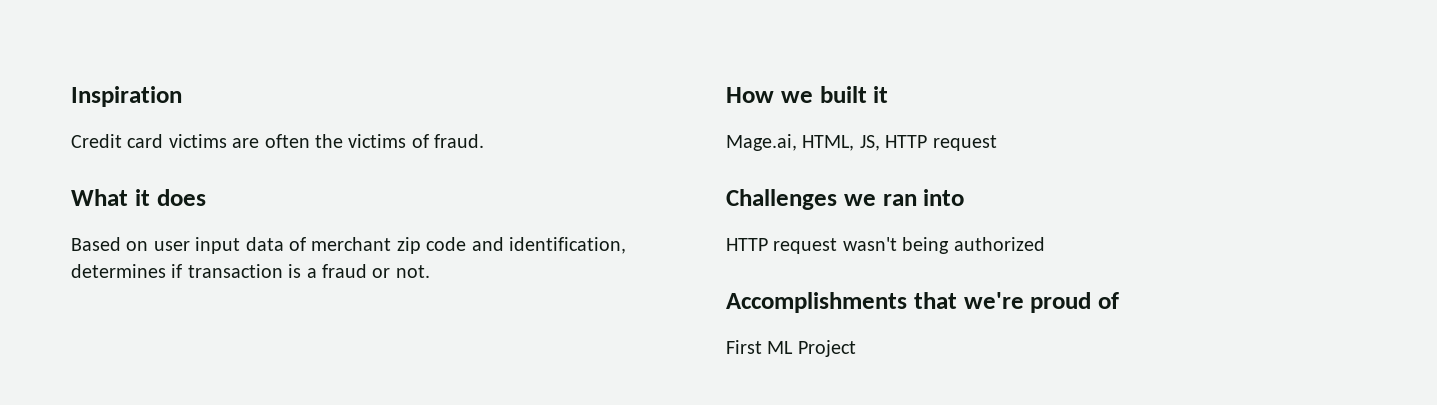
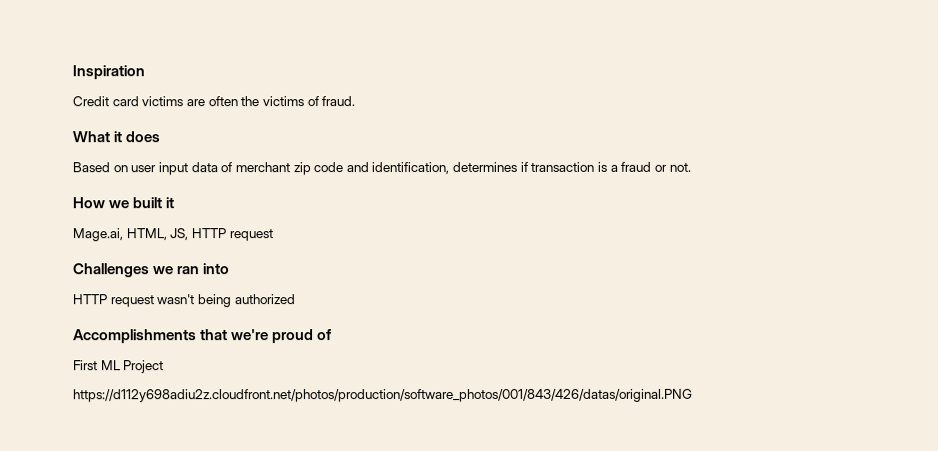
+ https://d112y698adiu2z.cloudfront.net/photos/production/software_photos/001/843/426/datas/original.PNG

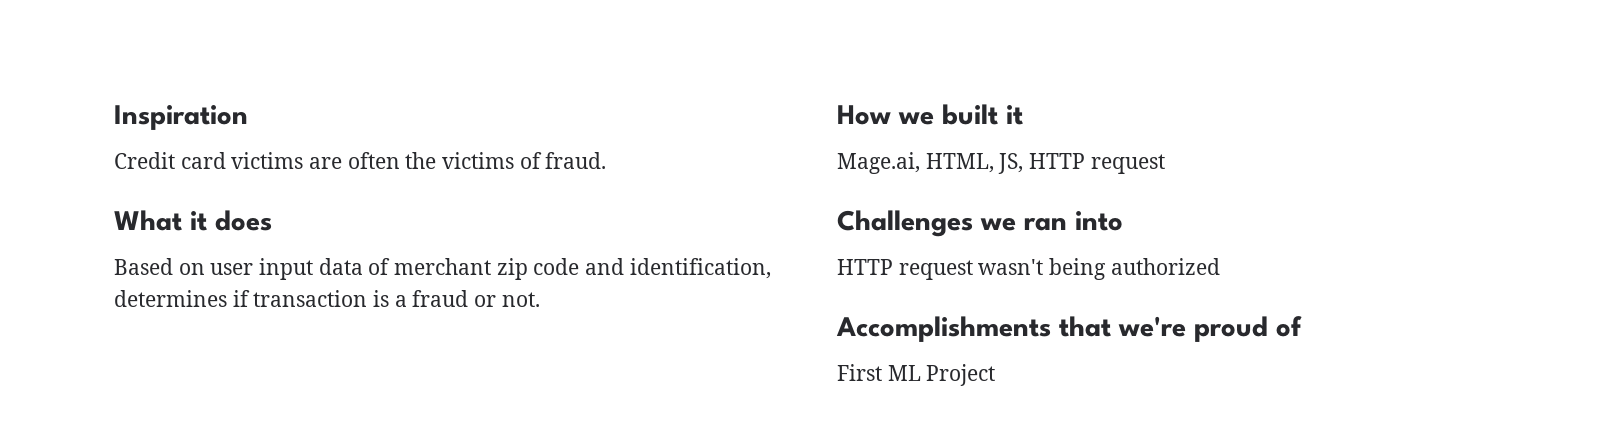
- https://d112y698adiu2z.cloudfront.net/photos/production/software_photos/001/843/426/datas/original.PNG

